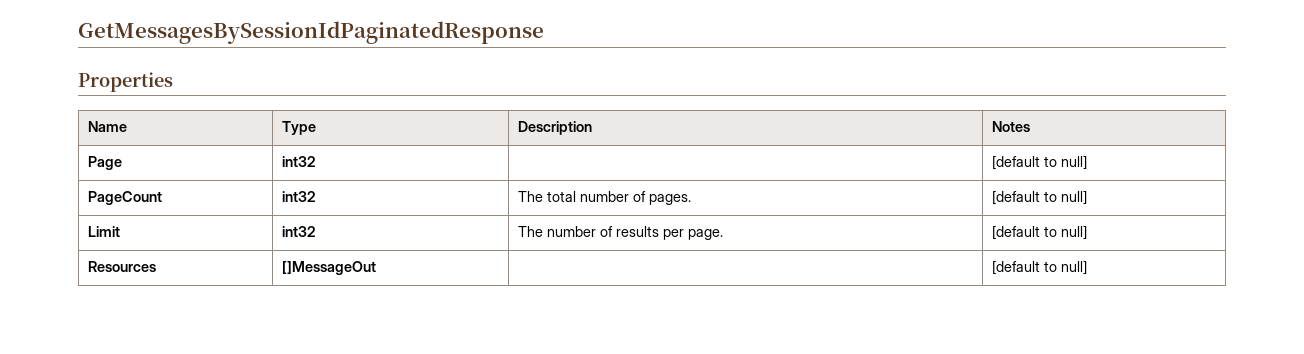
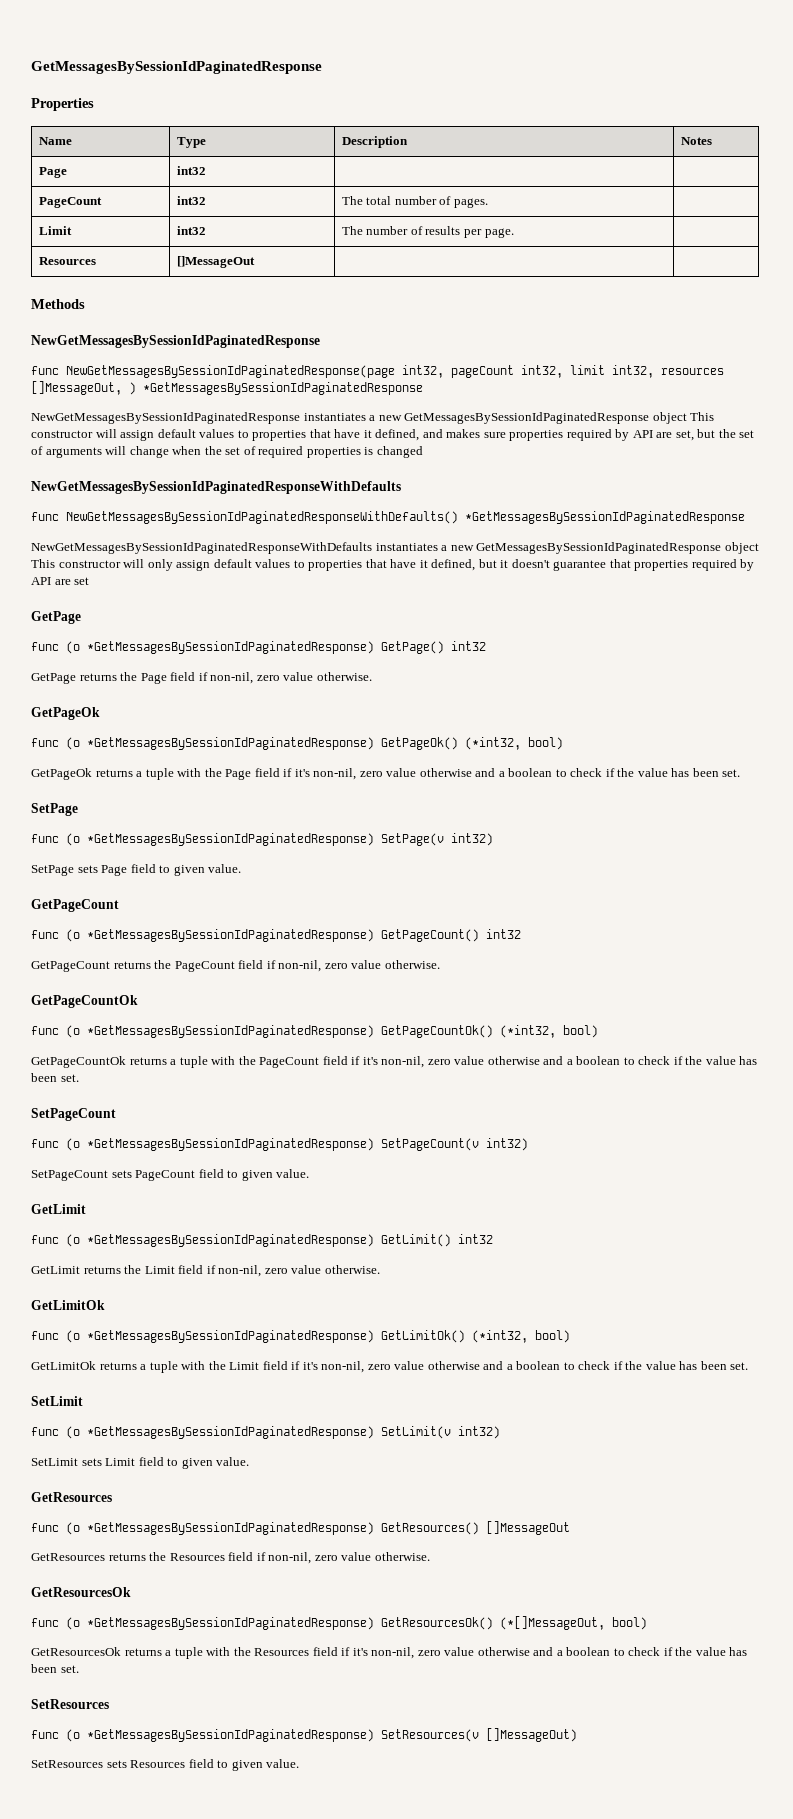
- Page | int32 | | [default to null]
+ Page | int32 | |
- PageCount | int32 | The total number of pages. | [default to null]
+ PageCount | int32 | The total number of pages. |
- Limit | int32 | The number of results per page. | [default to null]
+ Limit | int32 | The number of results per page. |
- Resources | []MessageOut | | [default to null]
+ Resources | []MessageOut | |
+ Methods
+ NewGetMessagesBySessionIdPaginatedResponse
+ func NewGetMessagesBySessionIdPaginatedResponse(page int32, pageCount int32, limit int32, resources []MessageOut, ) *GetMessagesBySessionIdPaginatedResponse
+ NewGetMessagesBySessionIdPaginatedResponse instantiates a new GetMessagesBySessionIdPaginatedResponse object This constructor will assign default values to properties that have it defined, and makes sure properties required by API are set, but the set of arguments will change when the set of required properties is changed
+ NewGetMessagesBySessionIdPaginatedResponseWithDefaults
+ func NewGetMessagesBySessionIdPaginatedResponseWithDefaults() *GetMessagesBySessionIdPaginatedResponse
+ NewGetMessagesBySessionIdPaginatedResponseWithDefaults instantiates a new GetMessagesBySessionIdPaginatedResponse object This constructor will only assign default values to properties that have it defined, but it doesn't guarantee that properties required by API are set
+ GetPage
+ func (o *GetMessagesBySessionIdPaginatedResponse) GetPage() int32
+ GetPage returns the Page field if non-nil, zero value otherwise.
+ GetPageOk
+ func (o *GetMessagesBySessionIdPaginatedResponse) GetPageOk() (*int32, bool)
+ GetPageOk returns a tuple with the Page field if it's non-nil, zero value otherwise and a boolean to check if the value has been set.
+ SetPage
+ func (o *GetMessagesBySessionIdPaginatedResponse) SetPage(v int32)
+ SetPage sets Page field to given value.
+ GetPageCount
+ func (o *GetMessagesBySessionIdPaginatedResponse) GetPageCount() int32
+ GetPageCount returns the PageCount field if non-nil, zero value otherwise.
+ GetPageCountOk
+ func (o *GetMessagesBySessionIdPaginatedResponse) GetPageCountOk() (*int32, bool)
+ GetPageCountOk returns a tuple with the PageCount field if it's non-nil, zero value otherwise and a boolean to check if the value has been set.
+ SetPageCount
+ func (o *GetMessagesBySessionIdPaginatedResponse) SetPageCount(v int32)
+ SetPageCount sets PageCount field to given value.
+ GetLimit
+ func (o *GetMessagesBySessionIdPaginatedResponse) GetLimit() int32
+ GetLimit returns the Limit field if non-nil, zero value otherwise.
+ GetLimitOk
+ func (o *GetMessagesBySessionIdPaginatedResponse) GetLimitOk() (*int32, bool)
+ GetLimitOk returns a tuple with the Limit field if it's non-nil, zero value otherwise and a boolean to check if the value has been set.
+ SetLimit
+ func (o *GetMessagesBySessionIdPaginatedResponse) SetLimit(v int32)
+ SetLimit sets Limit field to given value.
+ GetResources
+ func (o *GetMessagesBySessionIdPaginatedResponse) GetResources() []MessageOut
+ GetResources returns the Resources field if non-nil, zero value otherwise.
+ GetResourcesOk
+ func (o *GetMessagesBySessionIdPaginatedResponse) GetResourcesOk() (*[]MessageOut, bool)
+ GetResourcesOk returns a tuple with the Resources field if it's non-nil, zero value otherwise and a boolean to check if the value has been set.
+ SetResources
+ func (o *GetMessagesBySessionIdPaginatedResponse) SetResources(v []MessageOut)
+ SetResources sets Resources field to given value.

